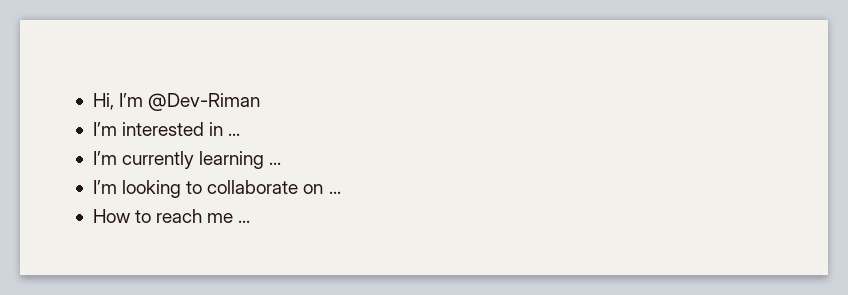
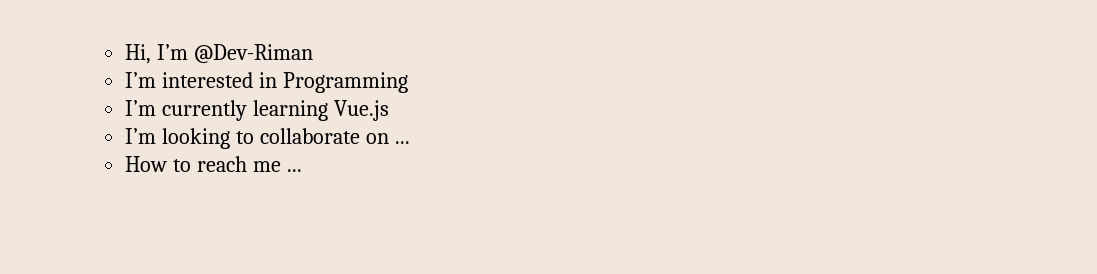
- I’m interested in ...
+ I’m interested in Programming
- I’m currently learning ...
+ I’m currently learning Vue.js

